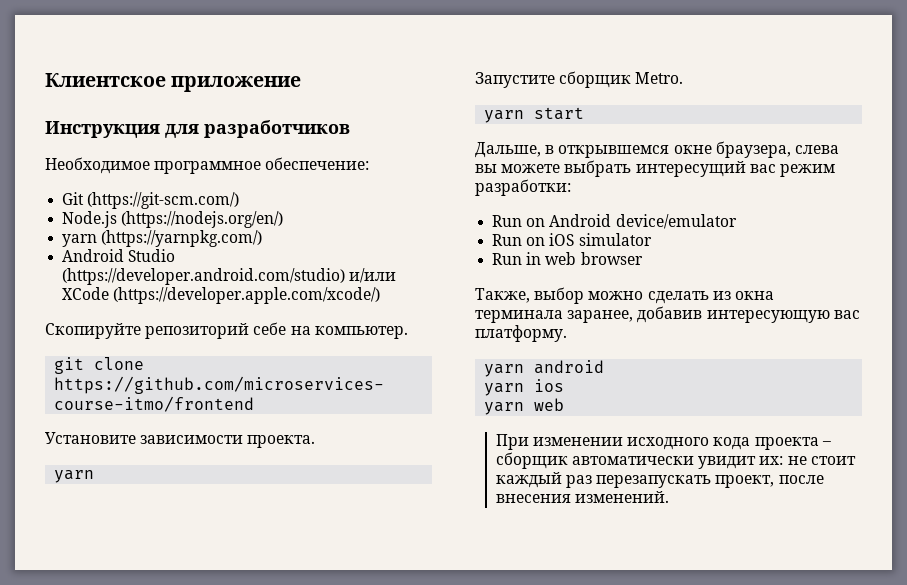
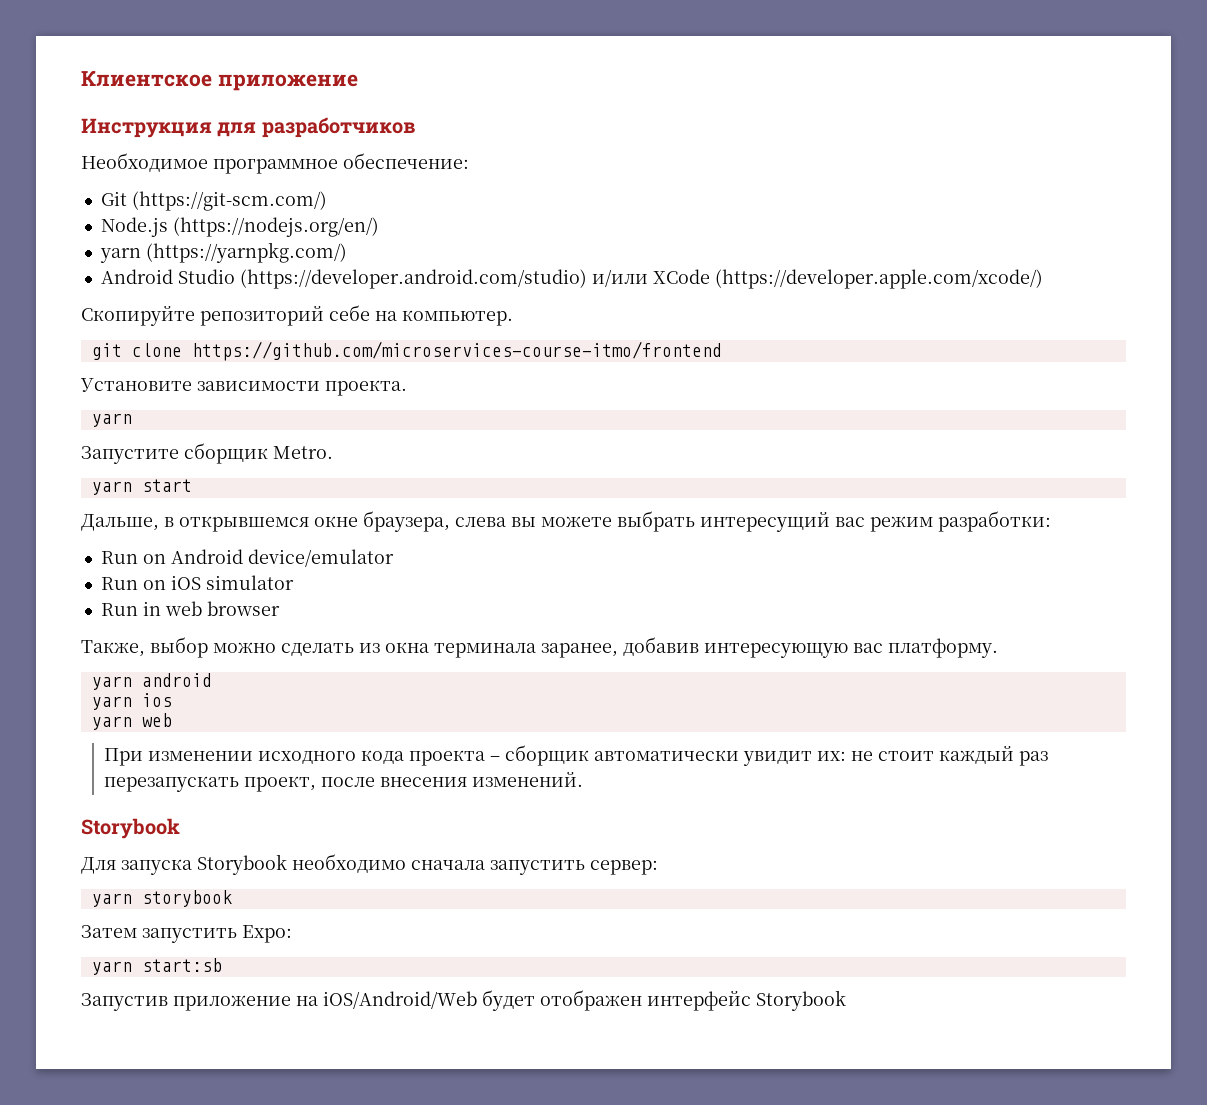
  При изменении исходного кода проекта – сборщик автоматически увидит их: не стоит каждый раз перезапускать проект, после внесения изменений.
+ Storybook
+ Для запуска Storybook необходимо сначала запустить сервер:
+ yarn storybook
+ Затем запустить Expo:
+ yarn start:sb
+ Запустив приложение на iOS/Android/Web будет отображен интерфейс Storybook

